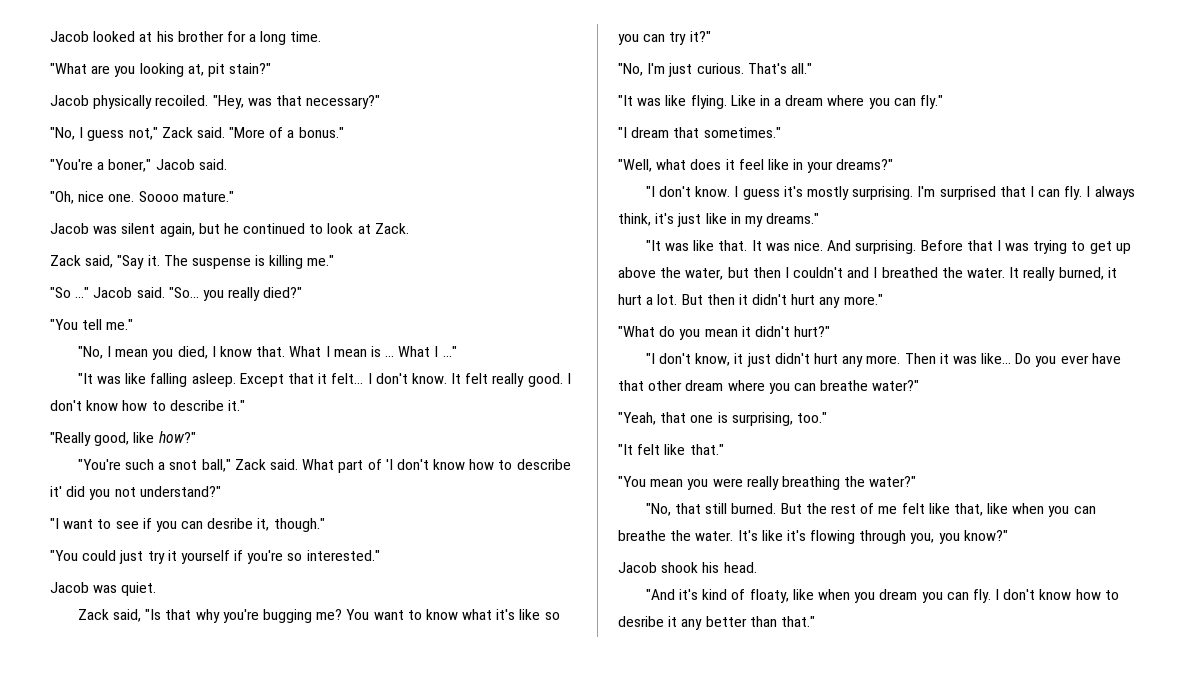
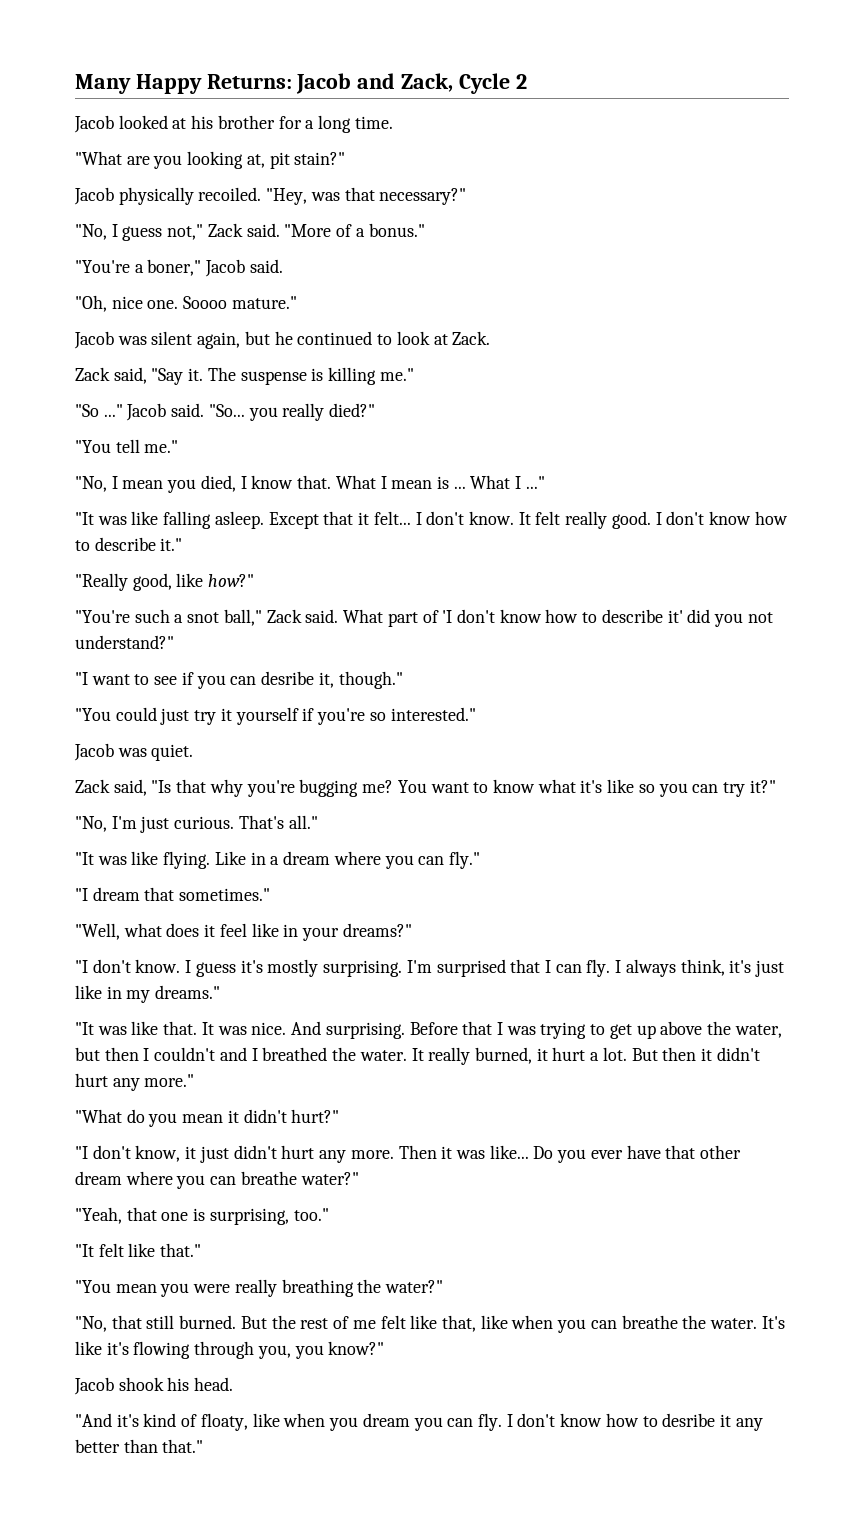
+ Many Happy Returns: Jacob and Zack, Cycle 2

